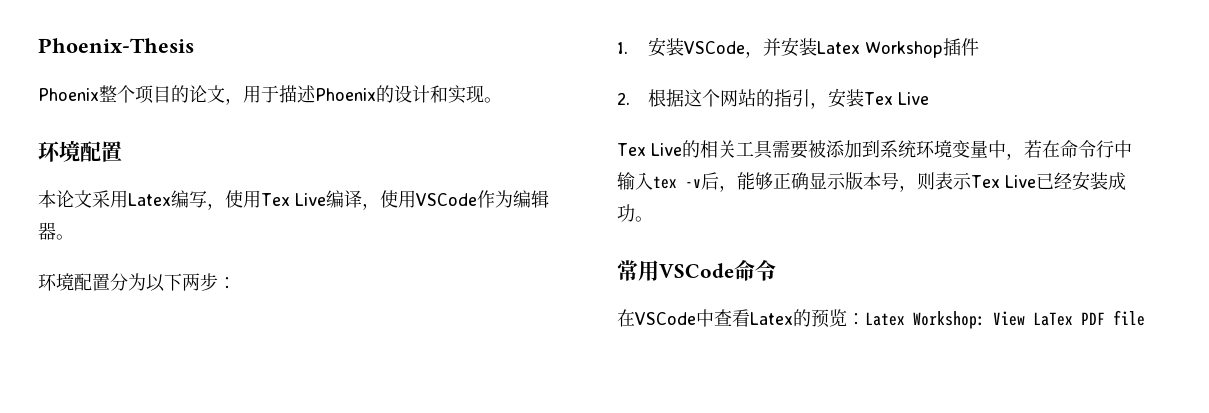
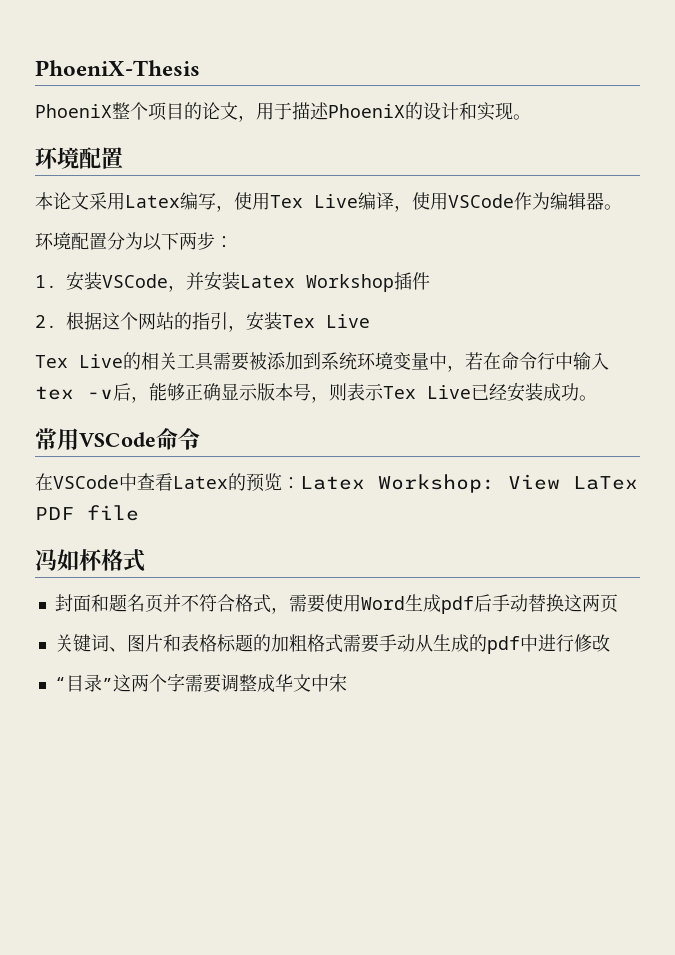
- Phoenix-Thesis
- Phoenix整个项目的论文，用于描述Phoenix的设计和实现。
+ PhoeniX-Thesis
+ PhoeniX整个项目的论文，用于描述PhoeniX的设计和实现。
+ 冯如杯格式
+ 封面和题名页并不符合格式，需要使用Word生成pdf后手动替换这两页
+ 关键词、图片和表格标题的加粗格式需要手动从生成的pdf中进行修改
+ “目录”这两个字需要调整成华文中宋

